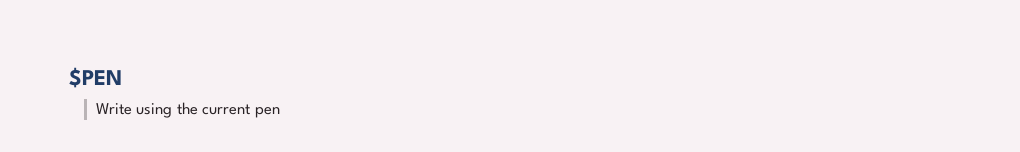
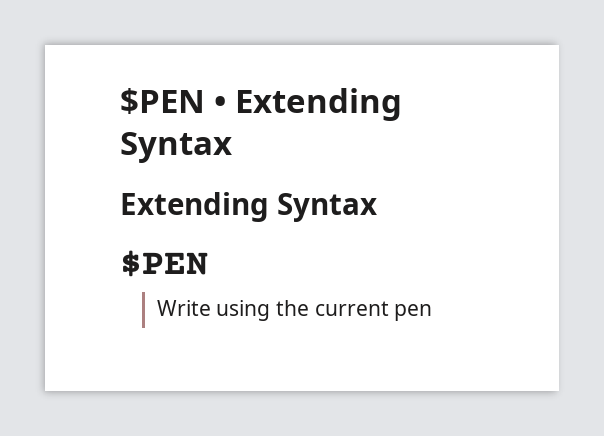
+ $PEN • Extending Syntax
+ Extending Syntax

